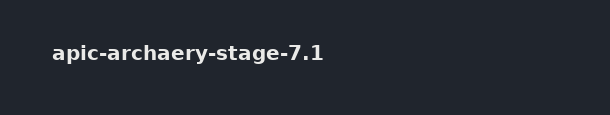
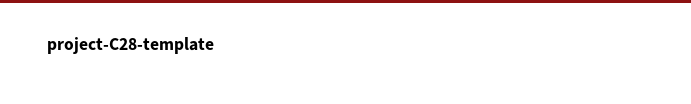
- apic-archaery-stage-7.1
+ project-C28-template

